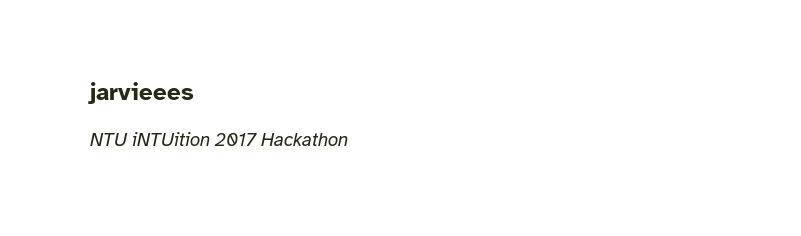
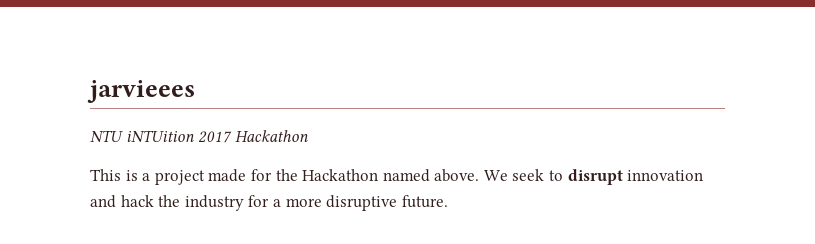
+ This is a project made for the Hackathon named above. We seek to disrupt innovation and hack the industry for a more disruptive future.

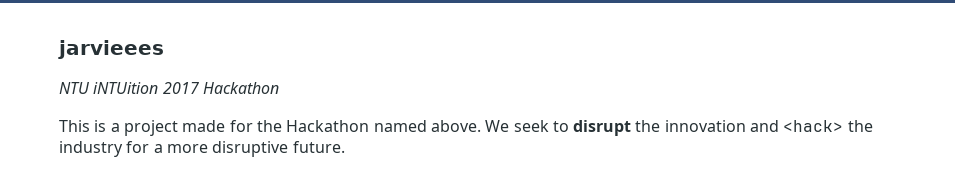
- We seek to disrupt innovation and hack the industry for a more disruptive future.
+ We seek to disrupt the innovation and <hack> the industry for a more disruptive future.

